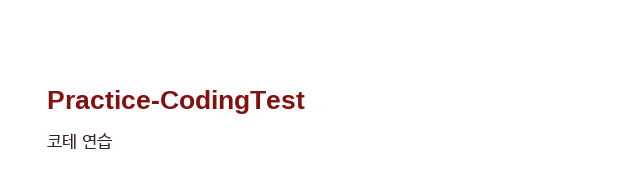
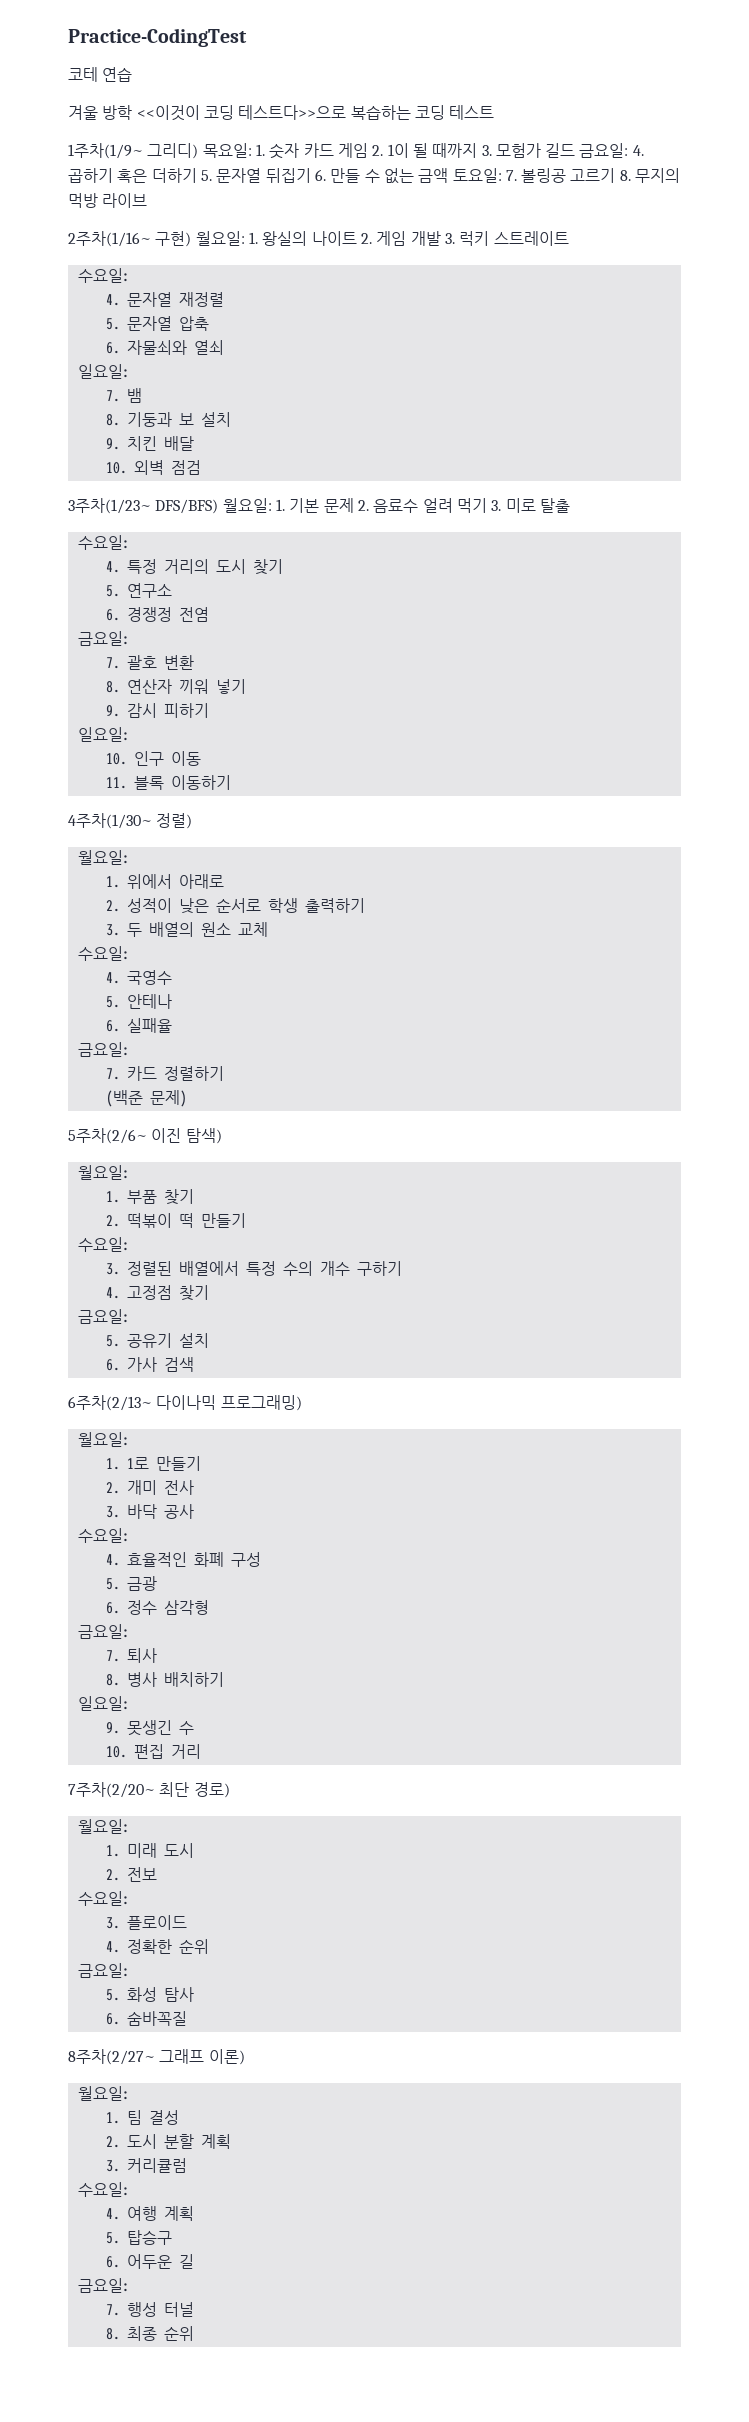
+ 겨울 방학 <<이것이 코딩 테스트다>>으로 복습하는 코딩 테스트
+ 1주차(1/9~ 그리디) 목요일: 1. 숫자 카드 게임 2. 1이 될 때까지 3. 모험가 길드 금요일: 4. 곱하기 혹은 더하기 5. 문자열 뒤집기 6. 만들 수 없는 금액 토요일: 7. 볼링공 고르기 8. 무지의 먹방 라이브
+ 2주차(1/16~ 구현) 월요일: 1. 왕실의 나이트 2. 게임 개발 3. 럭키 스트레이트
+ 수요일:
+ 4. 문자열 재정렬
+ 5. 문자열 압축
+ 6. 자물쇠와 열쇠
+ 일요일:
+ 7. 뱀
+ 8. 기둥과 보 설치
+ 9. 치킨 배달
+ 10. 외벽 점검
+ 3주차(1/23~ DFS/BFS) 월요일: 1. 기본 문제 2. 음료수 얼려 먹기 3. 미로 탈출
+ 수요일:
+ 4. 특정 거리의 도시 찾기
+ 5. 연구소
+ 6. 경쟁정 전염
+ 금요일:
+ 7. 괄호 변환
+ 8. 연산자 끼워 넣기
+ 9. 감시 피하기
+ 일요일:
+ 10. 인구 이동
+ 11. 블록 이동하기
+ 4주차(1/30~ 정렬)
+ 월요일:
+ 1. 위에서 아래로
+ 2. 성적이 낮은 순서로 학생 출력하기
+ 3. 두 배열의 원소 교체
+ 수요일:
+ 4. 국영수
+ 5. 안테나
+ 6. 실패율
+ 금요일:
+ 7. 카드 정렬하기
+ (백준 문제)
+ 5주차(2/6~ 이진 탐색)
+ 월요일:
+ 1. 부품 찾기
+ 2. 떡볶이 떡 만들기
+ 수요일:
+ 3. 정렬된 배열에서 특정 수의 개수 구하기
+ 4. 고정점 찾기
+ 금요일:
+ 5. 공유기 설치
+ 6. 가사 검색
+ 6주차(2/13~ 다이나믹 프로그래밍)
+ 월요일:
+ 1. 1로 만들기
+ 2. 개미 전사
+ 3. 바닥 공사
+ 수요일:
+ 4. 효율적인 화폐 구성
+ 5. 금광
+ 6. 정수 삼각형
+ 금요일:
+ 7. 퇴사
+ 8. 병사 배치하기
+ 일요일:
+ 9. 못생긴 수
+ 10. 편집 거리
+ 7주차(2/20~ 최단 경로)
+ 월요일:
+ 1. 미래 도시
+ 2. 전보
+ 수요일:
+ 3. 플로이드
+ 4. 정확한 순위
+ 금요일:
+ 5. 화성 탐사
+ 6. 숨바꼭질
+ 8주차(2/27~ 그래프 이론)
+ 월요일:
+ 1. 팀 결성
+ 2. 도시 분할 계획
+ 3. 커리큘럼
+ 수요일:
+ 4. 여행 계획
+ 5. 탑승구
+ 6. 어두운 길
+ 금요일:
+ 7. 행성 터널
+ 8. 최종 순위

